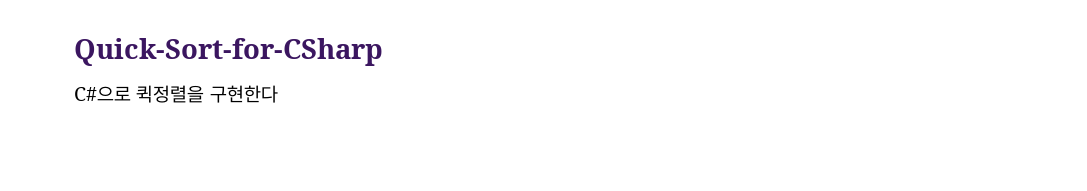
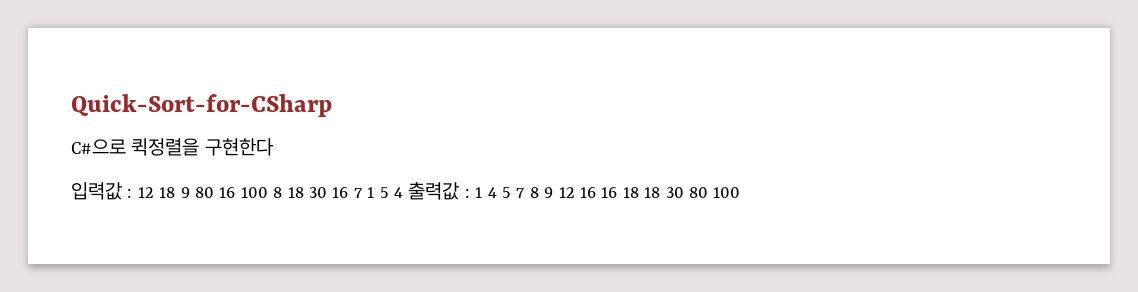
+ 입력값 : 12 18 9 80 16 100 8 18 30 16 7 1 5 4 출력값 : 1 4 5 7 8 9 12 16 16 18 18 30 80 100

